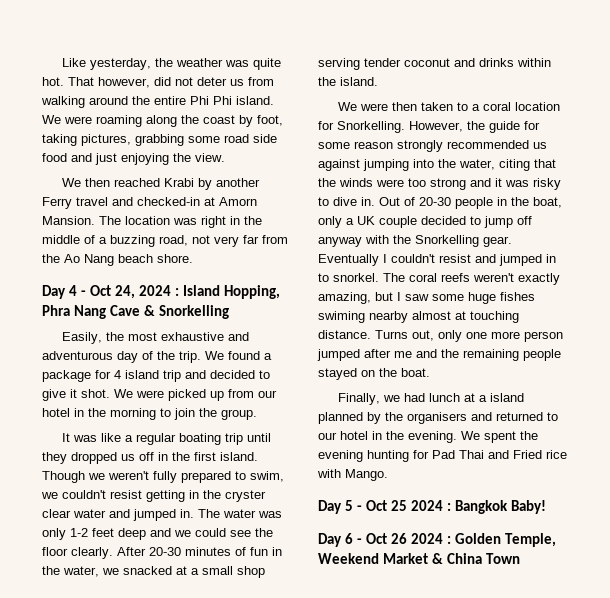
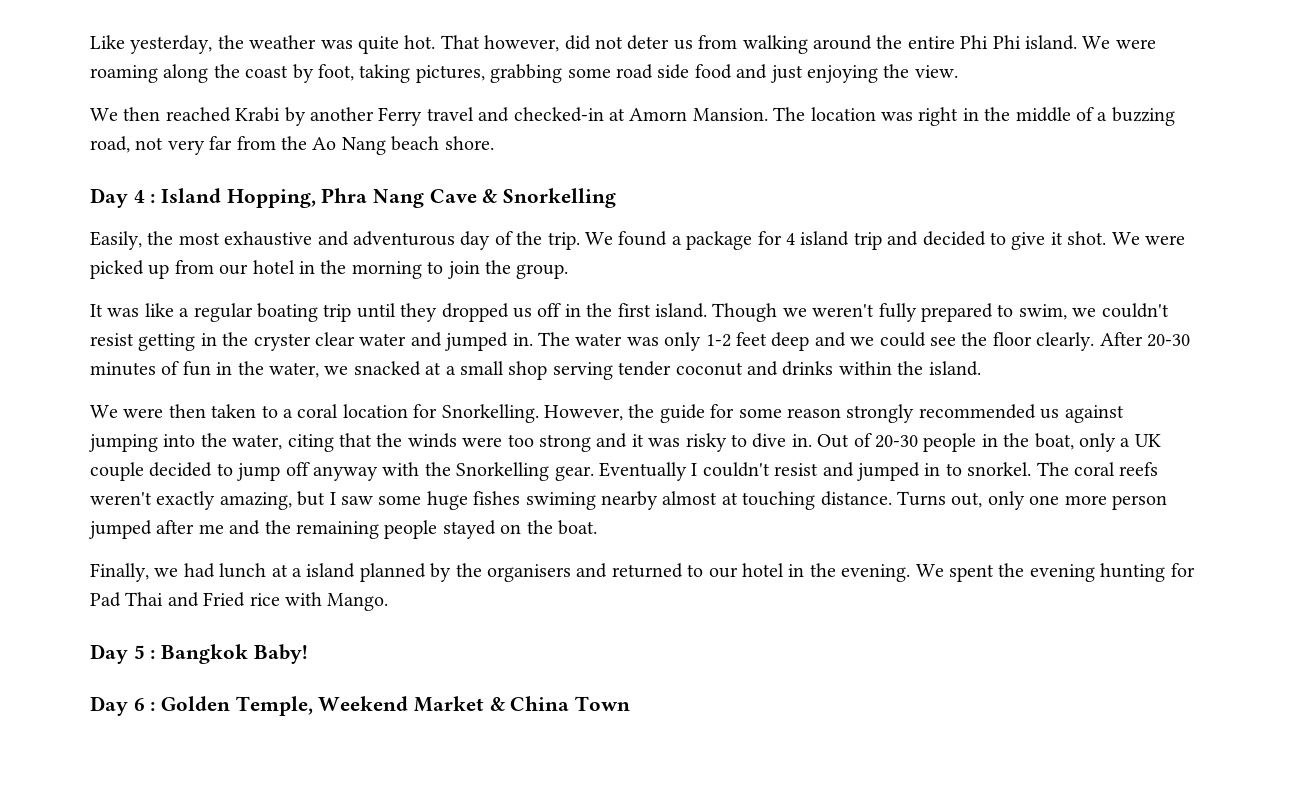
- Day 4 - Oct 24, 2024 : Island Hopping, Phra Nang Cave & Snorkelling
+ Day 4 : Island Hopping, Phra Nang Cave & Snorkelling
- Day 5 - Oct 25 2024 : Bangkok Baby!
+ Day 5 : Bangkok Baby!
- Day 6 - Oct 26 2024 : Golden Temple, Weekend Market & China Town
+ Day 6 : Golden Temple, Weekend Market & China Town

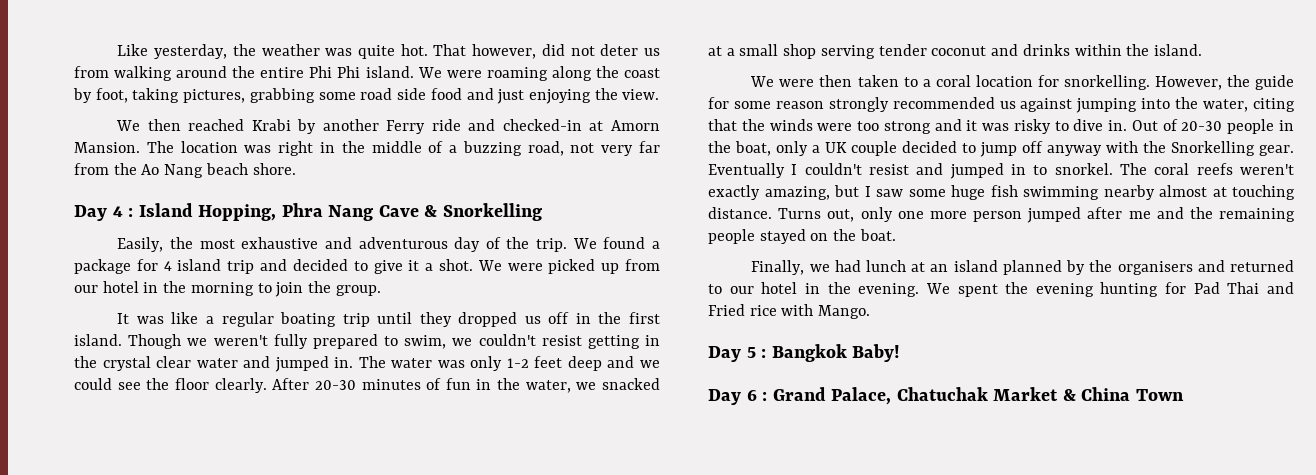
- We then reached Krabi by another Ferry travel and checked-in at Amorn Mansion.
+ We then reached Krabi by another Ferry ride and checked-in at Amorn Mansion.
- We found a package for 4 island trip and decided to give it shot.
+ We found a package for 4 island trip and decided to give it a shot.
- Though we weren't fully prepared to swim, we couldn't resist getting in the cryster clear water and jumped in.
+ Though we weren't fully prepared to swim, we couldn't resist getting in the crystal clear water and jumped in.
- We were then taken to a coral location for Snorkelling.
+ We were then taken to a coral location for snorkelling.
- The coral reefs weren't exactly amazing, but I saw some huge fishes swiming nearby almost at touching distance.
+ The coral reefs weren't exactly amazing, but I saw some huge fish swimming nearby almost at touching distance.
- Finally, we had lunch at a island planned by the organisers and returned to our hotel in the evening.
+ Finally, we had lunch at an island planned by the organisers and returned to our hotel in the evening.
- Day 6 : Golden Temple, Weekend Market & China Town
+ Day 6 : Grand Palace, Chatuchak Market & China Town

